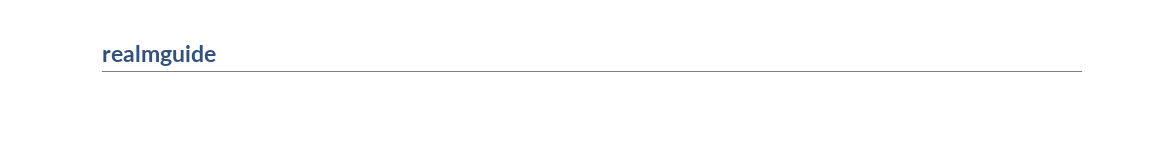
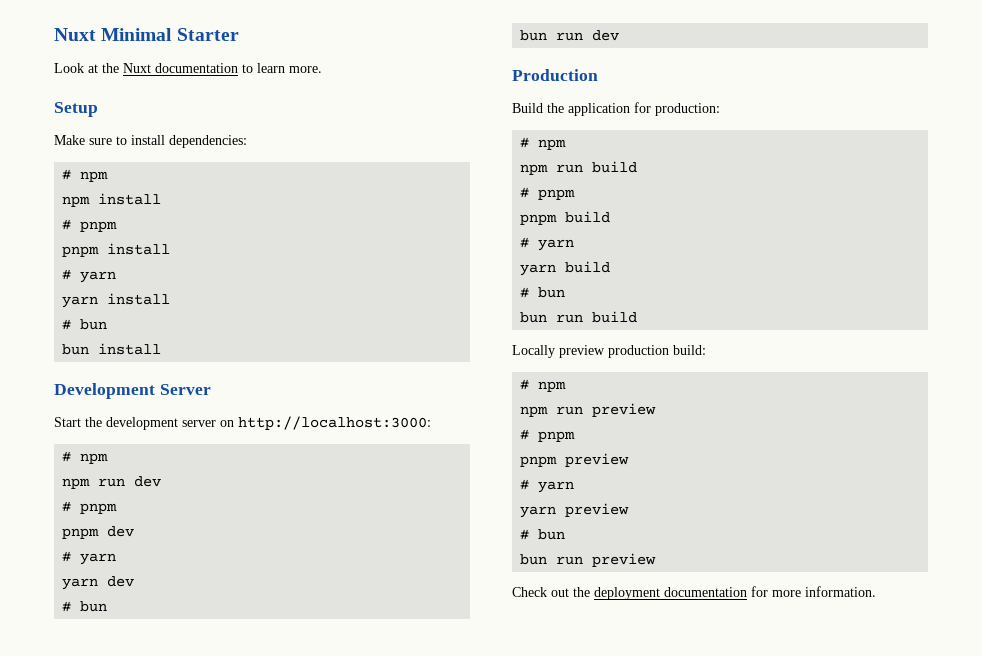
- realmguide
+ Nuxt Minimal Starter
+ Look at the Nuxt documentation to learn more.
+ Setup
+ Make sure to install dependencies:
+ # npm
+ npm install
+ # pnpm
+ pnpm install
+ # yarn
+ yarn install
+ # bun
+ bun install
+ Development Server
+ Start the development server on http://localhost:3000:
+ # npm
+ npm run dev
+ # pnpm
+ pnpm dev
+ # yarn
+ yarn dev
+ # bun
+ bun run dev
+ Production
+ Build the application for production:
+ # npm
+ npm run build
+ # pnpm
+ pnpm build
+ # yarn
+ yarn build
+ # bun
+ bun run build
+ Locally preview production build:
+ # npm
+ npm run preview
+ # pnpm
+ pnpm preview
+ # yarn
+ yarn preview
+ # bun
+ bun run preview
+ Check out the deployment documentation for more information.

